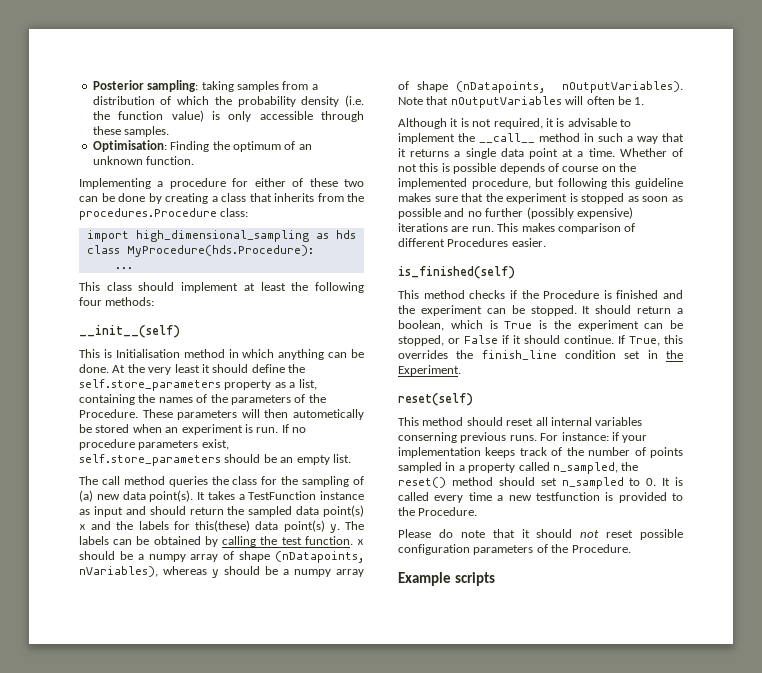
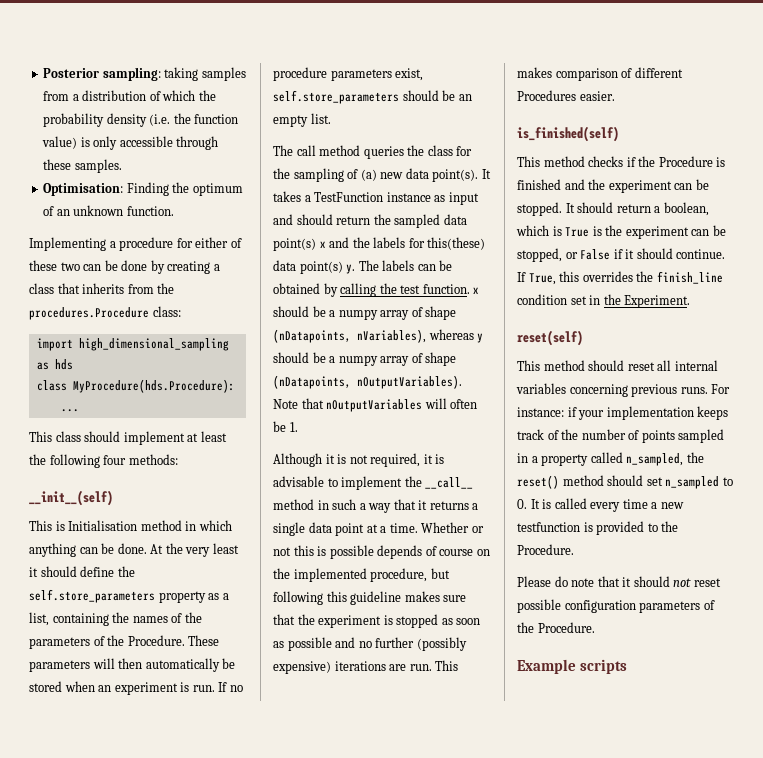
- These parameters will then autometically be stored when an experiment is run.
+ These parameters will then automatically be stored when an experiment is run.
- Whether of not this is possible depends of course on the implemented procedure, but following this guideline makes sure that the experiment is stopped as soon as possible and no further (possibly expensive) iterations are run.
+ Whether or not this is possible depends of course on the implemented procedure, but following this guideline makes sure that the experiment is stopped as soon as possible and no further (possibly expensive) iterations are run.
- This method should reset all internal variables conserning previous runs.
+ This method should reset all internal variables concerning previous runs.

